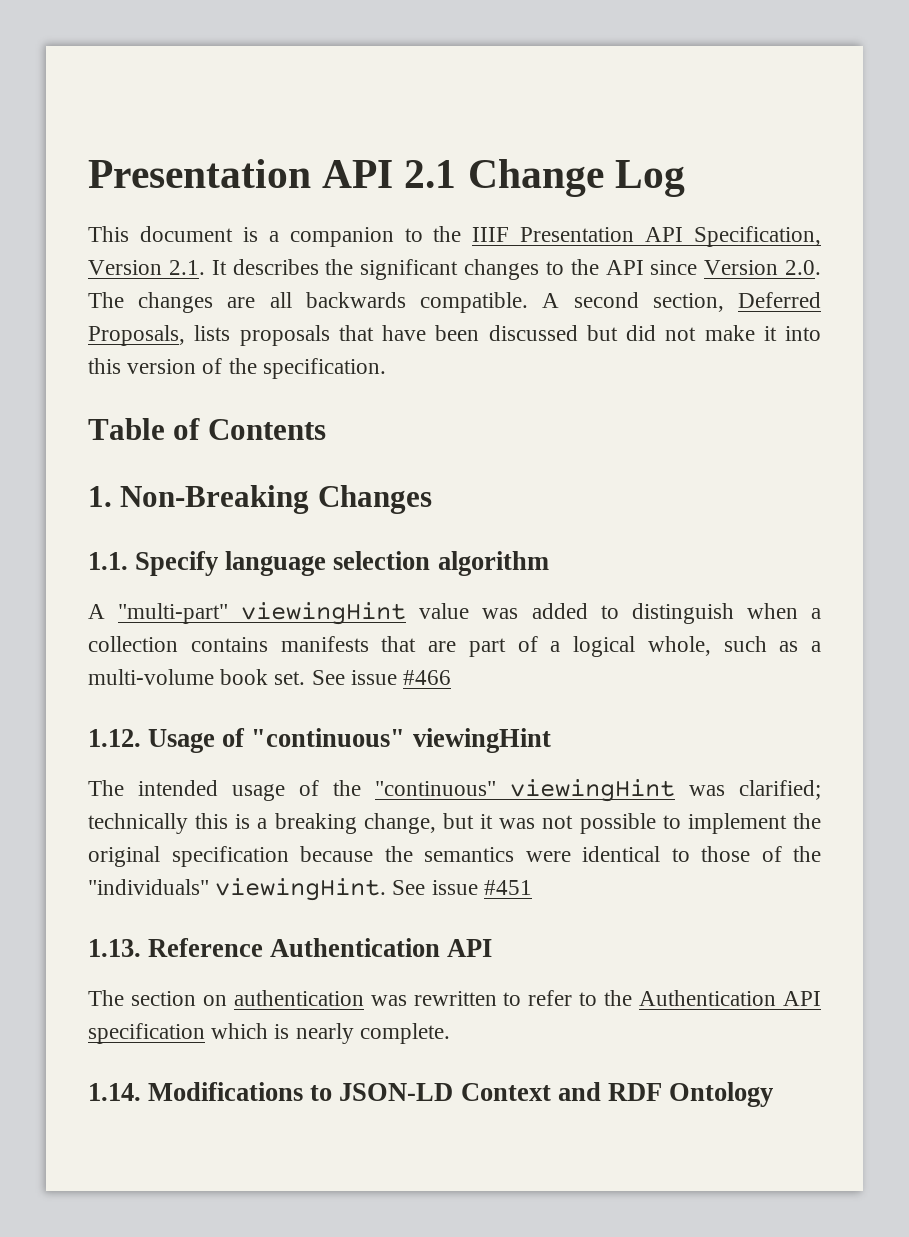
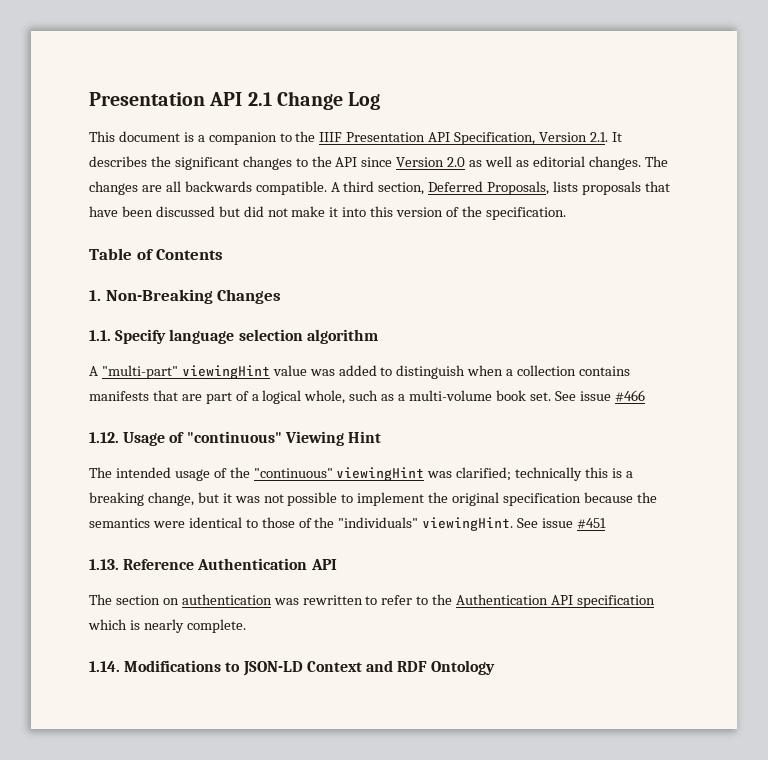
- This document is a companion to the IIIF Presentation API Specification, Version 2.1. It describes the significant changes to the API since Version 2.0. The changes are all backwards compatible.
+ This document is a companion to the IIIF Presentation API Specification, Version 2.1. It describes the significant changes to the API since Version 2.0 as well as editorial changes. The changes are all backwards compatible.
- A second section, Deferred Proposals, lists proposals that have been discussed but did not make it into this version of the specification.
+ A third section, Deferred Proposals, lists proposals that have been discussed but did not make it into this version of the specification.
- 1.12. Usage of "continuous" viewingHint
+ 1.12. Usage of "continuous" Viewing Hint

